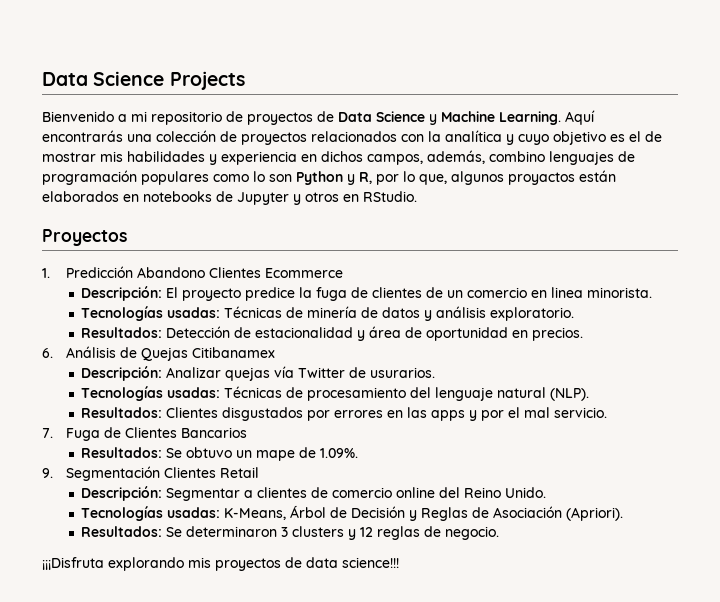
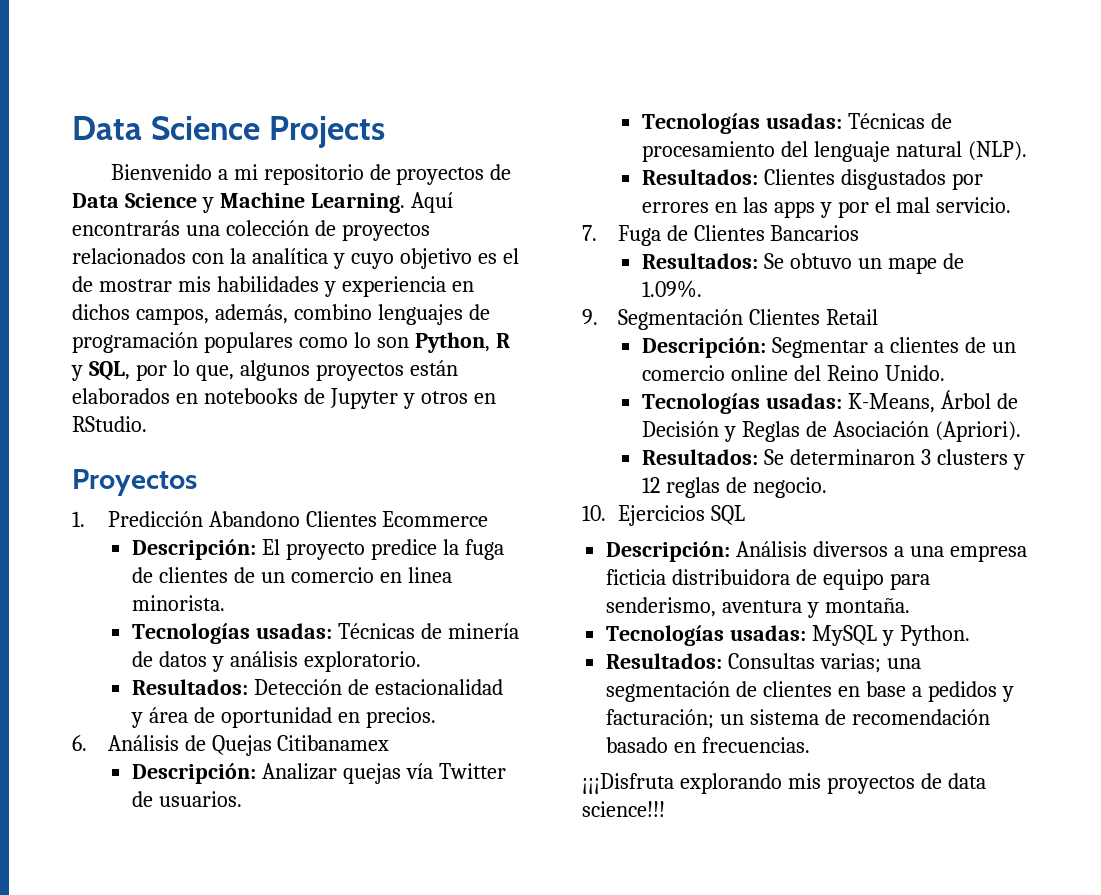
- Aquí encontrarás una colección de proyectos relacionados con la analítica y cuyo objetivo es el de mostrar mis habilidades y experiencia en dichos campos, además, combino lenguajes de programación populares como lo son Python y R, por lo que, algunos proyactos están elaborados en notebooks de Jupyter y otros en RStudio.
+ Aquí encontrarás una colección de proyectos relacionados con la analítica y cuyo objetivo es el de mostrar mis habilidades y experiencia en dichos campos, además, combino lenguajes de programación populares como lo son Python, R y SQL, por lo que, algunos proyectos están elaborados en notebooks de Jupyter y otros en RStudio.
- Descripción: Analizar quejas vía Twitter de usurarios.
+ Descripción: Analizar quejas vía Twitter de usuarios.
- Descripción: Segmentar a clientes de comercio online del Reino Unido.
+ Descripción: Segmentar a clientes de un comercio online del Reino Unido.
+ 10. Ejercicios SQL
+ Descripción: Análisis diversos a una empresa ficticia distribuidora de equipo para senderismo, aventura y montaña.
+ Tecnologías usadas: MySQL y Python.
+ Resultados: Consultas varias; una segmentación de clientes en base a pedidos y facturación; un sistema de recomendación basado en frecuencias.

